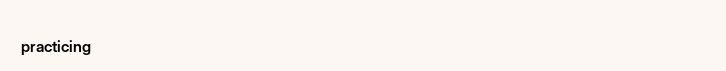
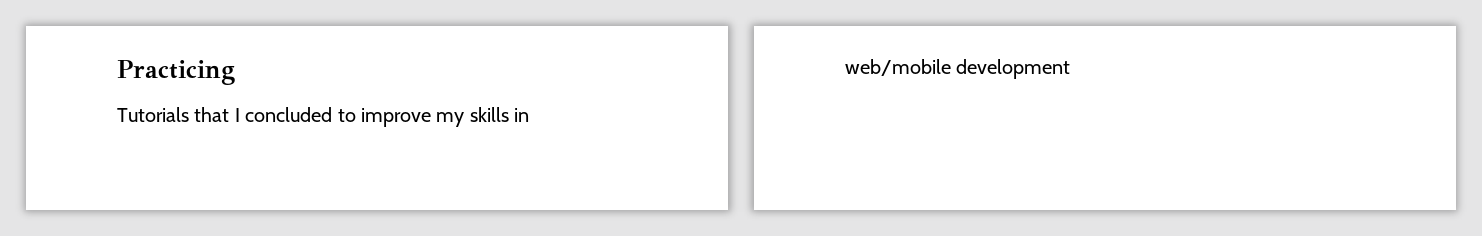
- practicing
+ Practicing
+ Tutorials that I concluded to improve my skills in web/mobile development

